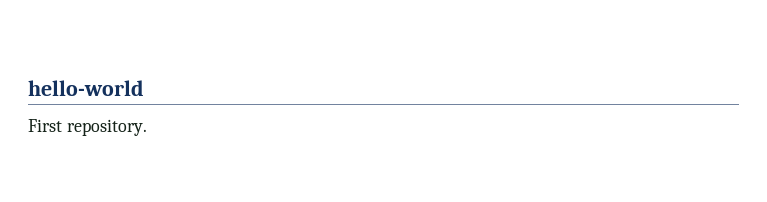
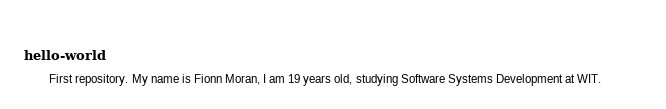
+ My name is Fionn Moran, I am 19 years old, studying Software Systems Development at WIT.

